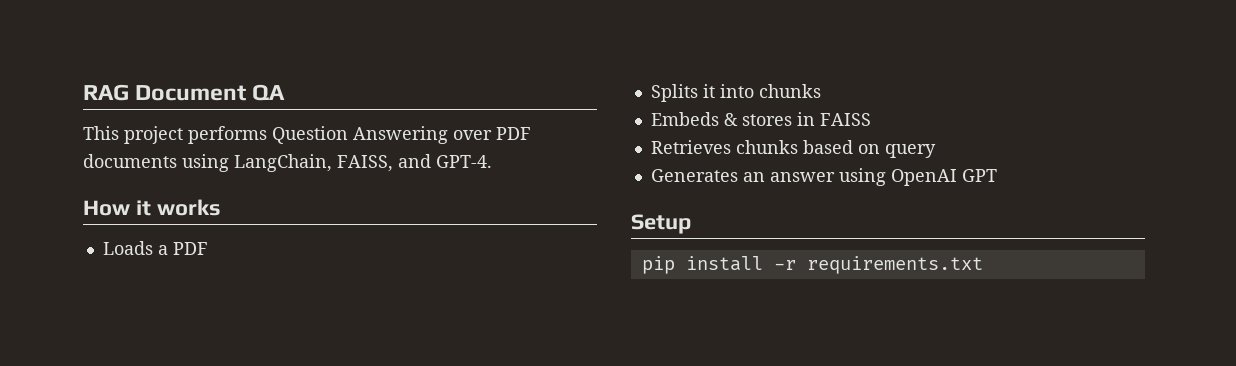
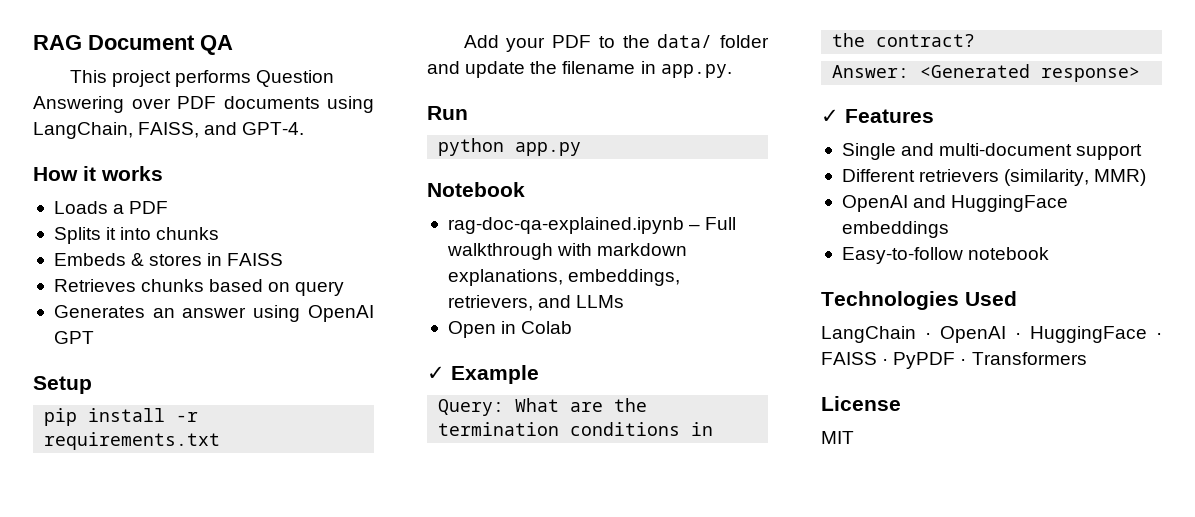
+ Add your PDF to the data/ folder and update the filename in app.py.
+ Run
+ python app.py
+ Notebook
+ rag-doc-qa-explained.ipynb – Full walkthrough with markdown explanations, embeddings, retrievers, and LLMs
+ Open in Colab
+ ✓ Example
+ Query: What are the termination conditions in the contract?
+ Answer: <Generated response>
+ ✓ Features
+ Single and multi-document support
+ Different retrievers (similarity, MMR)
+ OpenAI and HuggingFace embeddings
+ Easy-to-follow notebook
+ Technologies Used
+ LangChain · OpenAI · HuggingFace · FAISS · PyPDF · Transformers
+ License
+ MIT

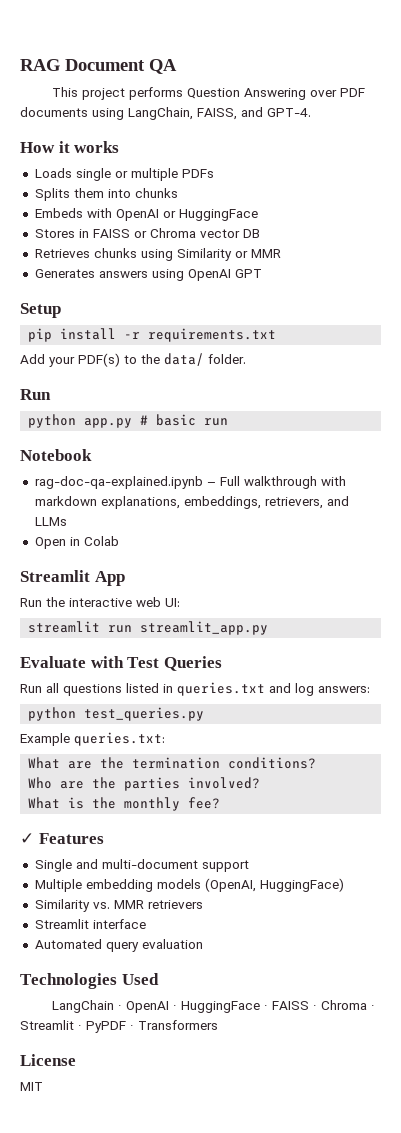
- Loads a PDF
+ Loads single or multiple PDFs
- Splits it into chunks
+ Splits them into chunks
- Embeds & stores in FAISS
- Retrieves chunks based on query
+ Embeds with OpenAI or HuggingFace
+ Stores in FAISS or Chroma vector DB
+ Retrieves chunks using Similarity or MMR
- Generates an answer using OpenAI GPT
+ Generates answers using OpenAI GPT
- Add your PDF to the data/ folder and update the filename in app.py.
+ Add your PDF(s) to the data/ folder.
- python app.py
+ python app.py # basic run
- ✓ Example
- Query: What are the termination conditions in the contract?
- Answer: <Generated response>
+ Streamlit App
+ Run the interactive web UI:
+ streamlit run streamlit_app.py
+ Evaluate with Test Queries
+ Run all questions listed in queries.txt and log answers:
+ python test_queries.py
+ Example queries.txt:
+ What are the termination conditions?
+ Who are the parties involved?
+ What is the monthly fee?
- Different retrievers (similarity, MMR)
- OpenAI and HuggingFace embeddings
- Easy-to-follow notebook
+ Multiple embedding models (OpenAI, HuggingFace)
+ Similarity vs. MMR retrievers
+ Streamlit interface
+ Automated query evaluation
- LangChain · OpenAI · HuggingFace · FAISS · PyPDF · Transformers
+ LangChain · OpenAI · HuggingFace · FAISS · Chroma · Streamlit · PyPDF · Transformers

